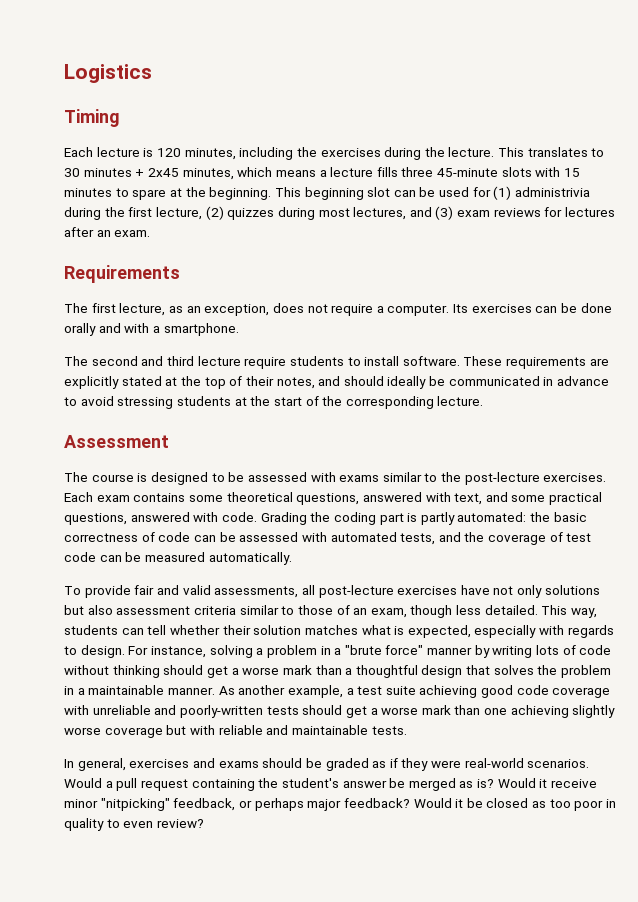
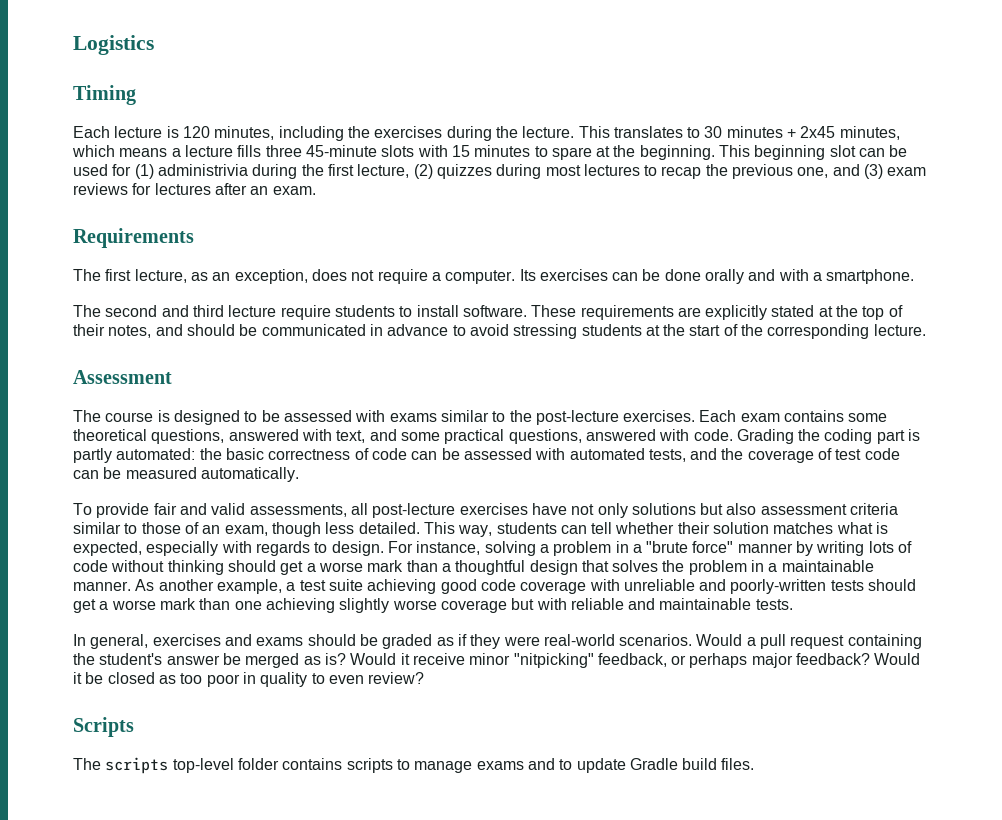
- This beginning slot can be used for (1) administrivia during the first lecture, (2) quizzes during most lectures, and (3) exam reviews for lectures after an exam.
+ This beginning slot can be used for (1) administrivia during the first lecture, (2) quizzes during most lectures to recap the previous one, and (3) exam reviews for lectures after an exam.
- These requirements are explicitly stated at the top of their notes, and should ideally be communicated in advance to avoid stressing students at the start of the corresponding lecture.
+ These requirements are explicitly stated at the top of their notes, and should be communicated in advance to avoid stressing students at the start of the corresponding lecture.
+ Scripts
+ The scripts top-level folder contains scripts to manage exams and to update Gradle build files.

